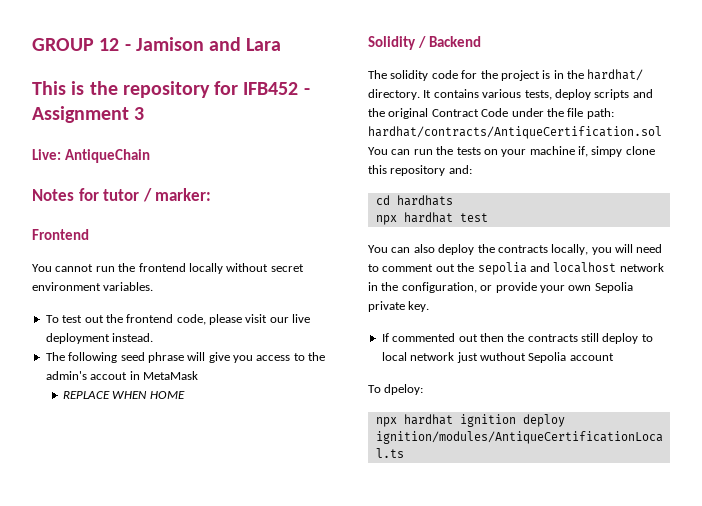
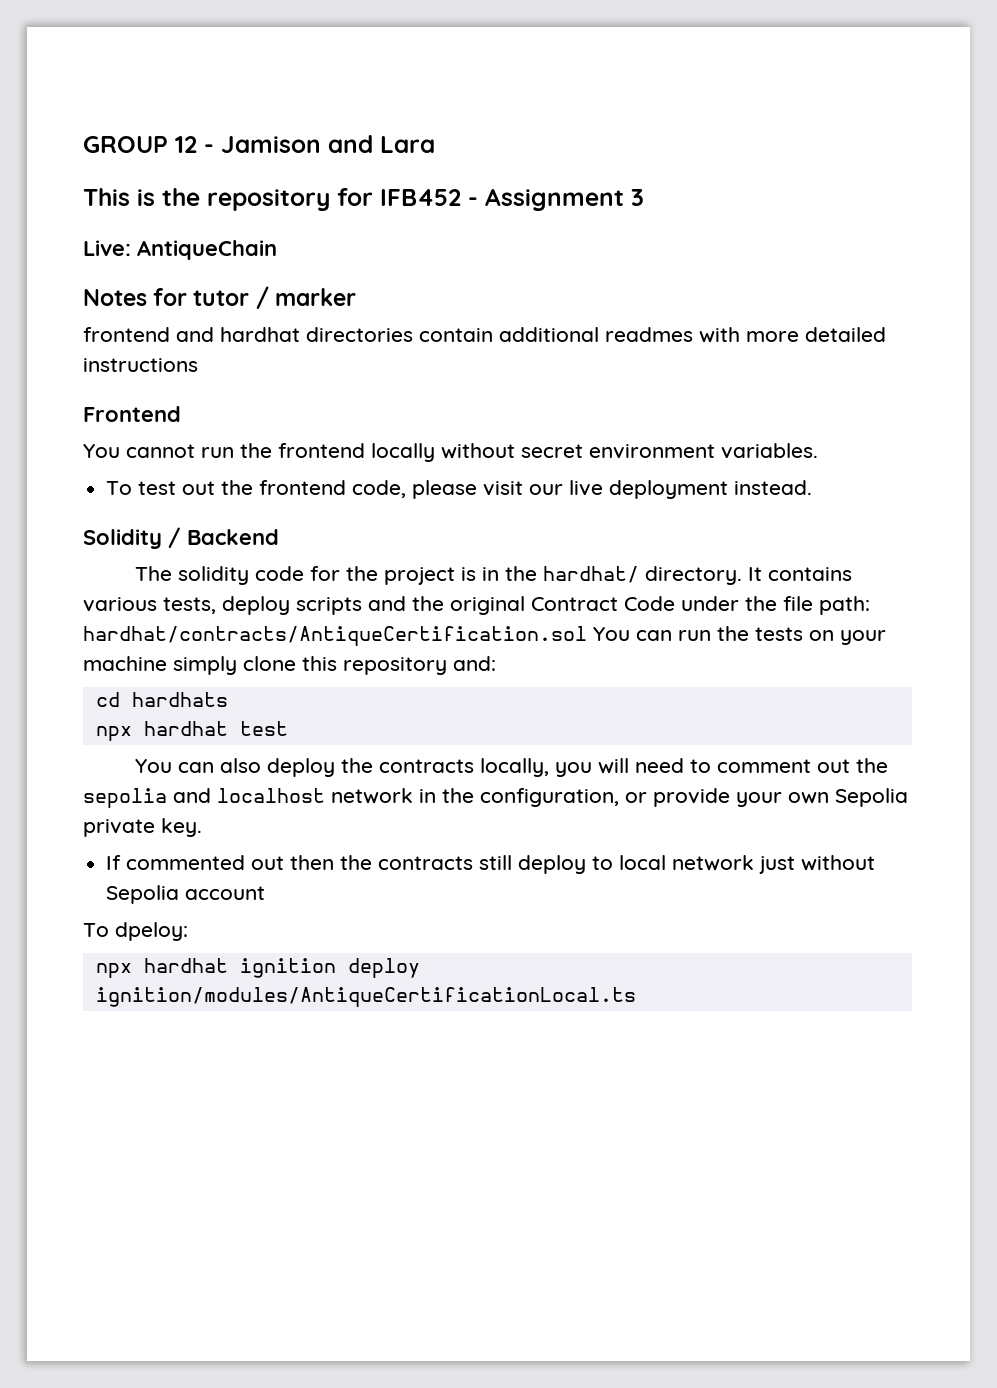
- Notes for tutor / marker:
+ Notes for tutor / marker
+ frontend and hardhat directories contain additional readmes with more detailed instructions
- The following seed phrase will give you access to the admin's accout in MetaMask
- REPLACE WHEN HOME
- It contains various tests, deploy scripts and the original Contract Code under the file path: hardhat/contracts/AntiqueCertification.sol You can run the tests on your machine if, simpy clone this repository and:
+ It contains various tests, deploy scripts and the original Contract Code under the file path: hardhat/contracts/AntiqueCertification.sol You can run the tests on your machine simply clone this repository and:
- If commented out then the contracts still deploy to local network just wuthout Sepolia account
+ If commented out then the contracts still deploy to local network just without Sepolia account

